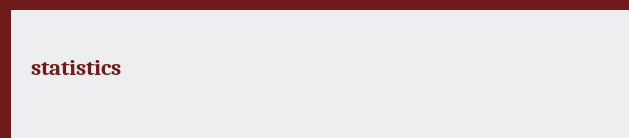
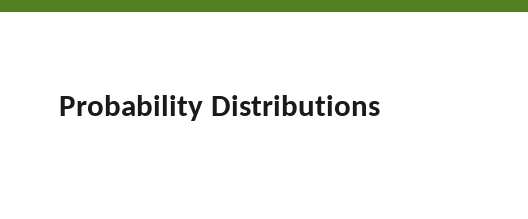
- statistics
+ Probability Distributions

